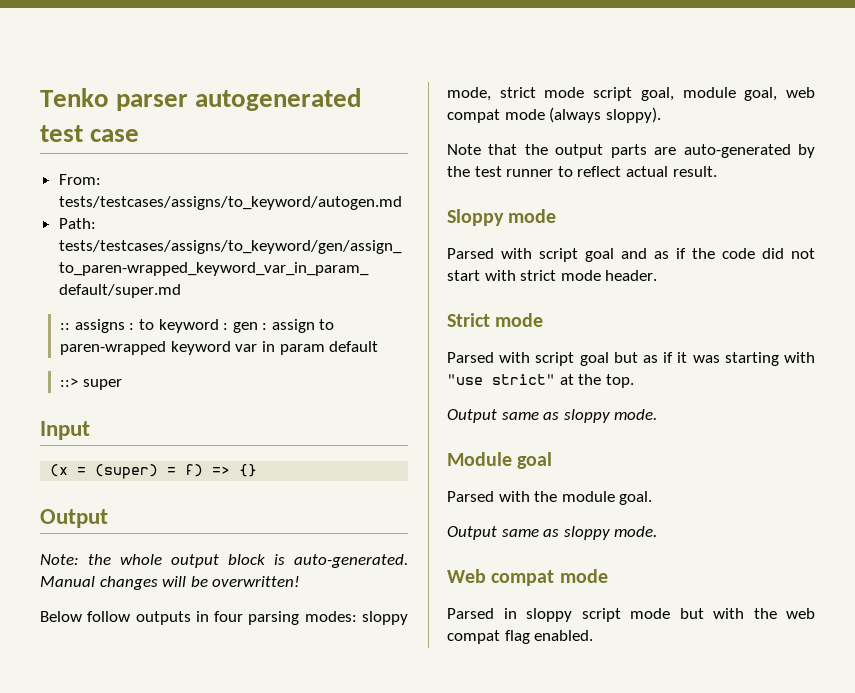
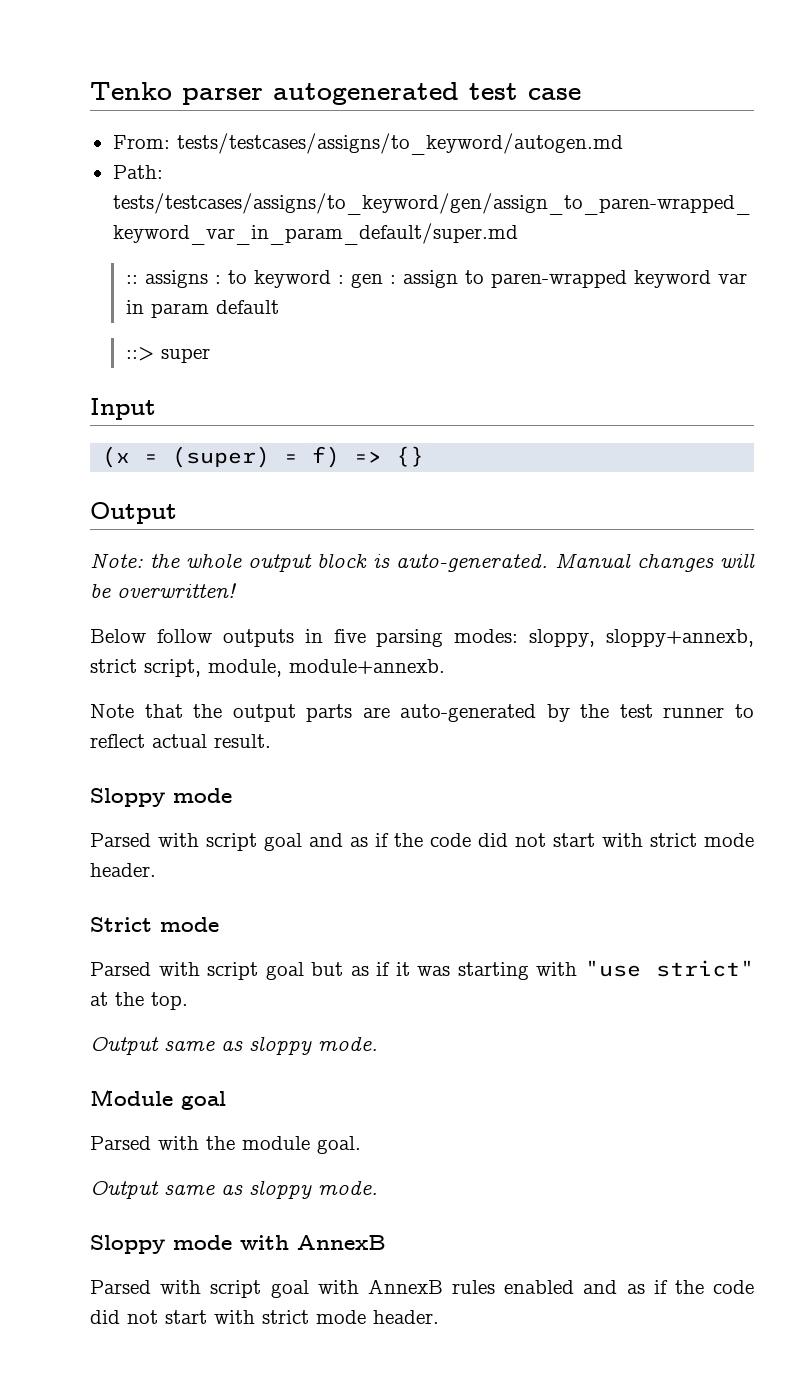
- Below follow outputs in four parsing modes: sloppy mode, strict mode script goal, module goal, web compat mode (always sloppy).
+ Below follow outputs in five parsing modes: sloppy, sloppy+annexb, strict script, module, module+annexb.
- Web compat mode
- Parsed in sloppy script mode but with the web compat flag enabled.
+ Sloppy mode with AnnexB
+ Parsed with script goal with AnnexB rules enabled and as if the code did not start with strict mode header.

